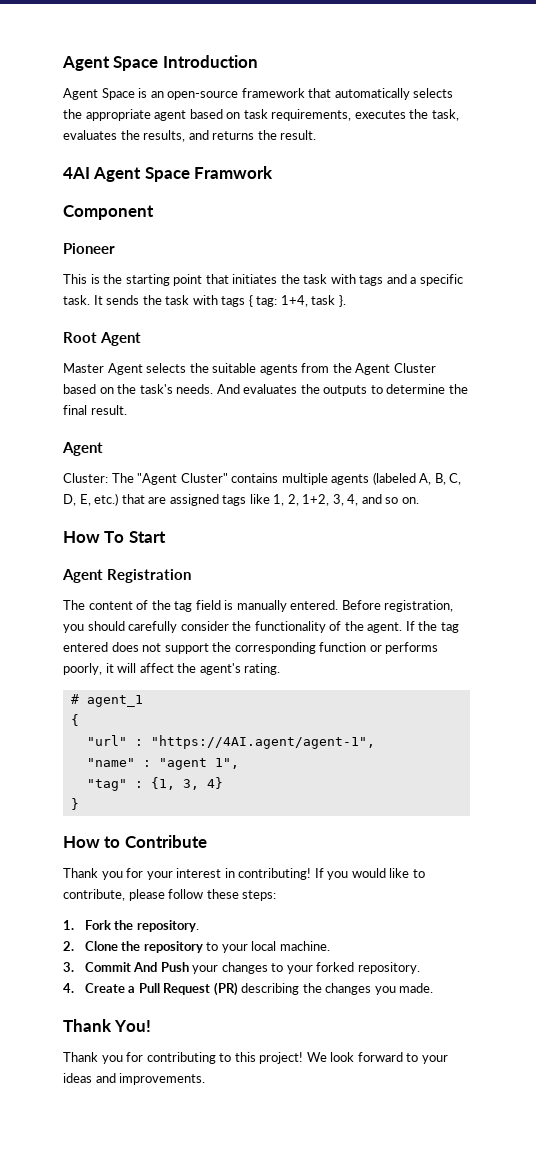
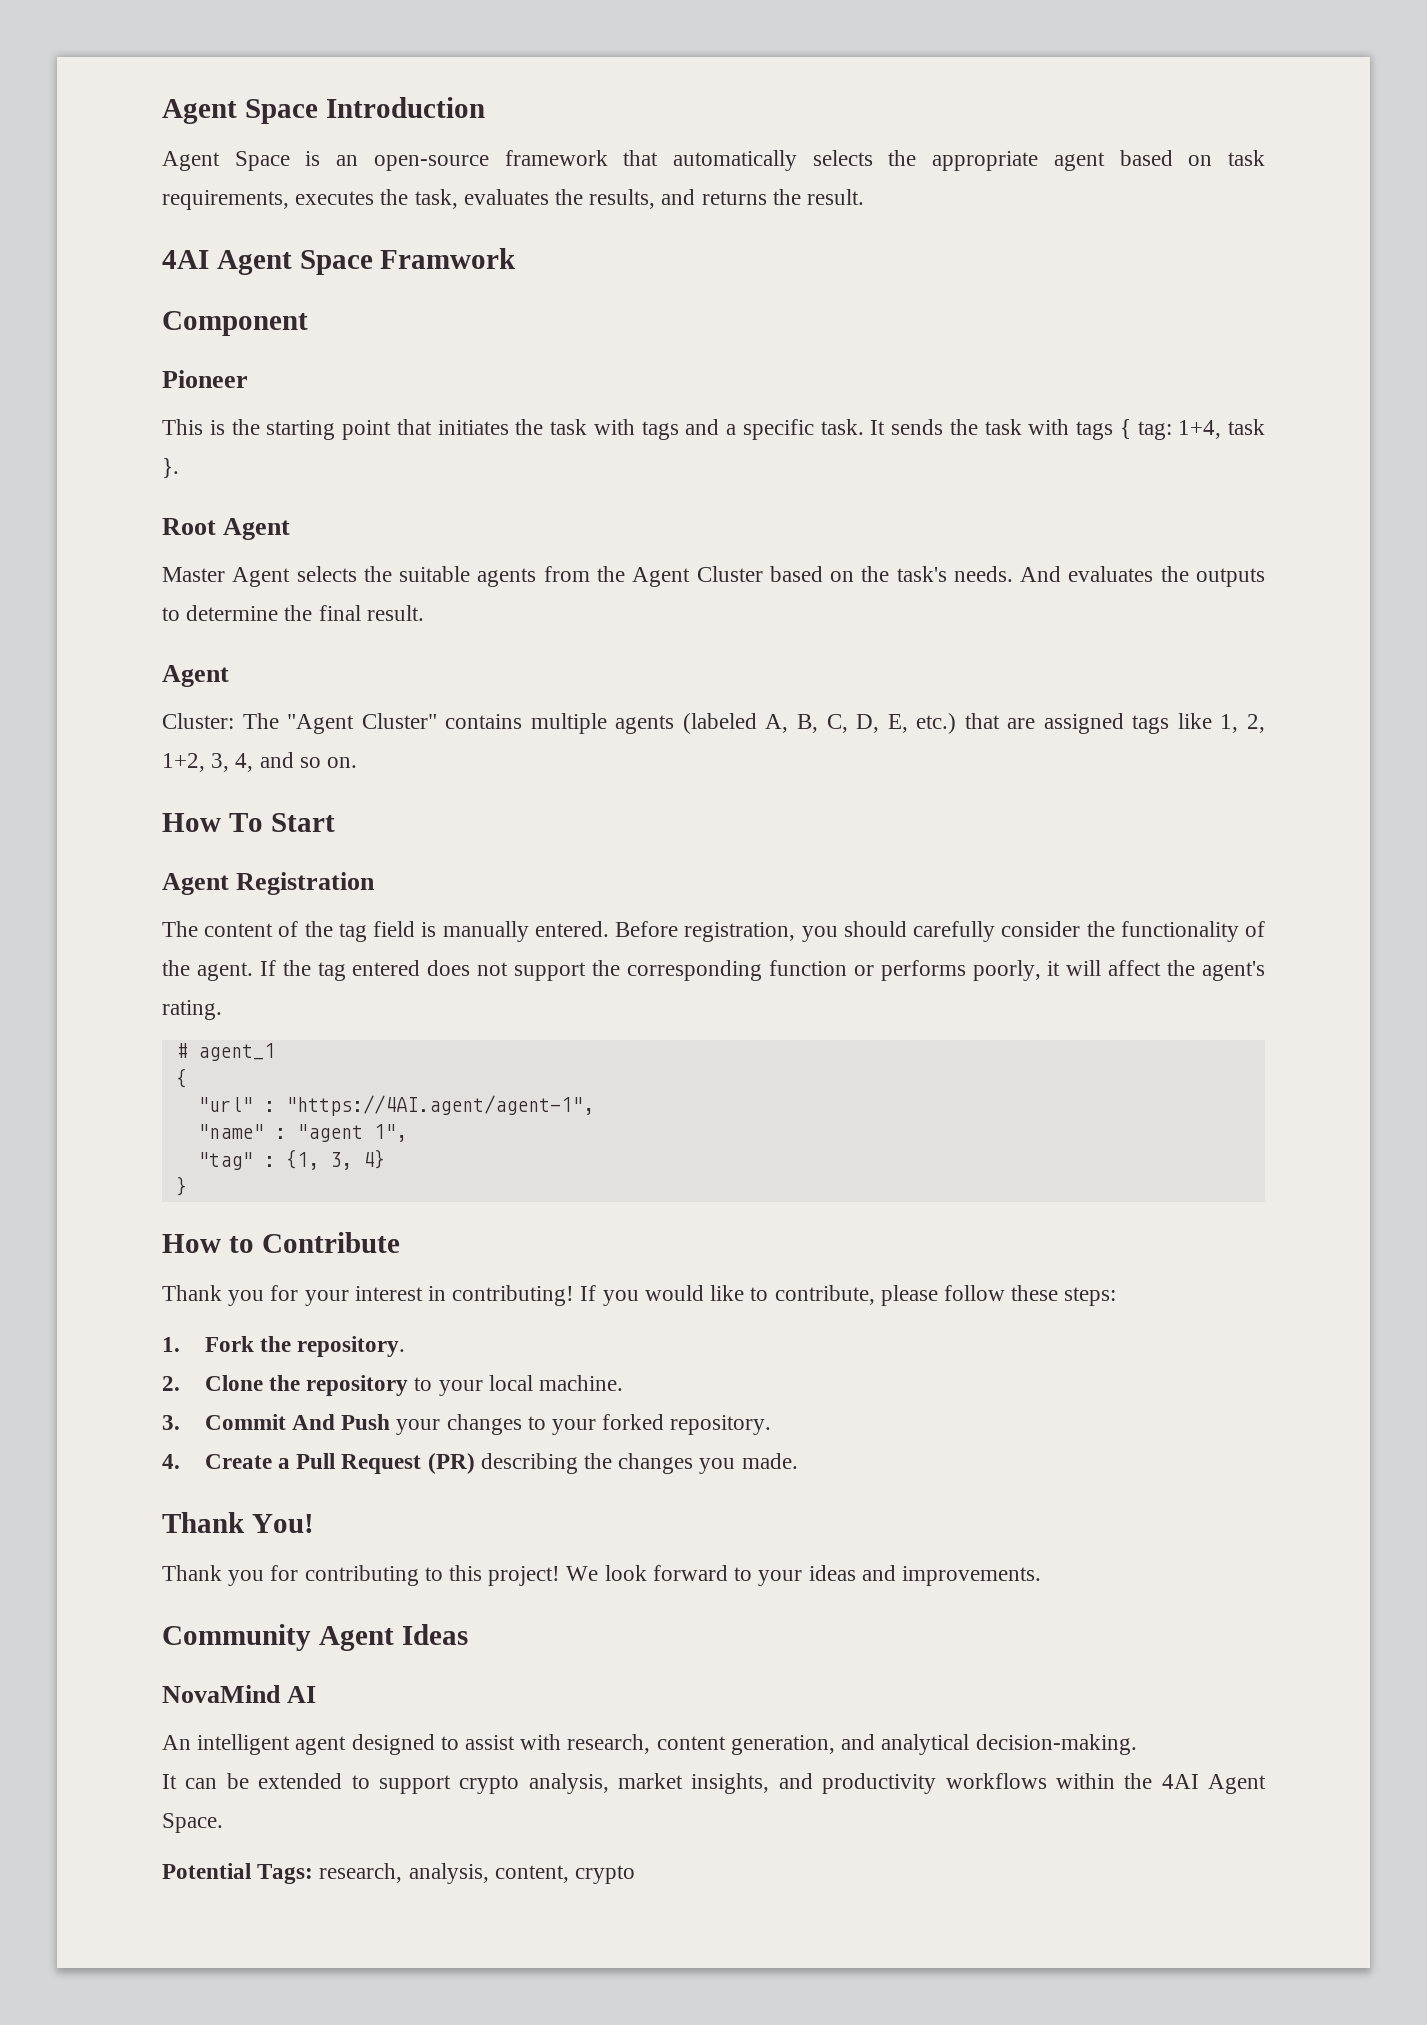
+ Community Agent Ideas
+ NovaMind AI
+ An intelligent agent designed to assist with research, content generation, and analytical decision-making.
+ It can be extended to support crypto analysis, market insights, and productivity workflows within the 4AI Agent Space.
+ Potential Tags: research, analysis, content, crypto

